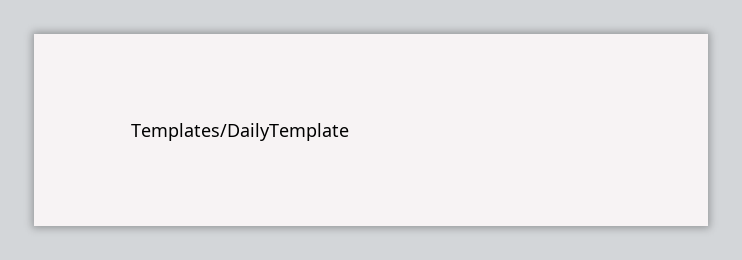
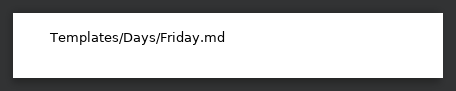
- Templates/DailyTemplate
+ Templates/Days/Friday.md

